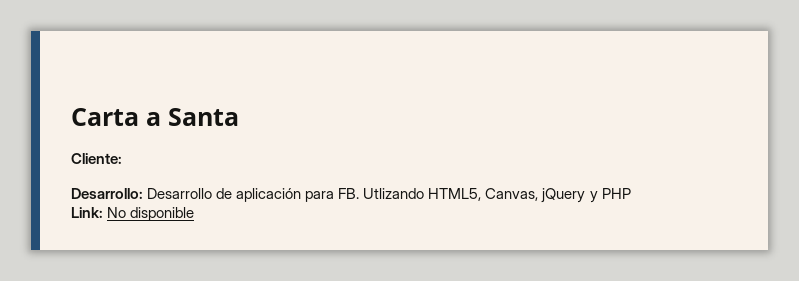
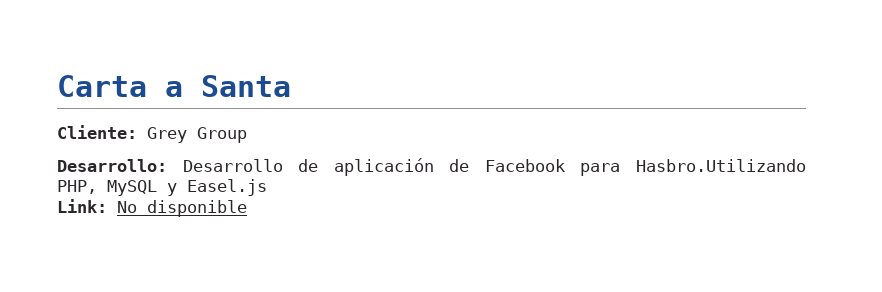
- Cliente:
+ Cliente: Grey Group
- Desarrollo: Desarrollo de aplicación para FB. Utlizando HTML5, Canvas, jQuery y PHP
+ Desarrollo: Desarrollo de aplicación de Facebook para Hasbro.Utilizando PHP, MySQL y Easel.js

